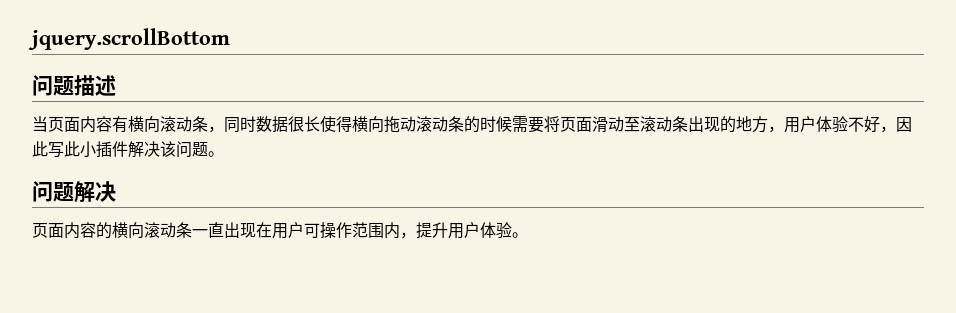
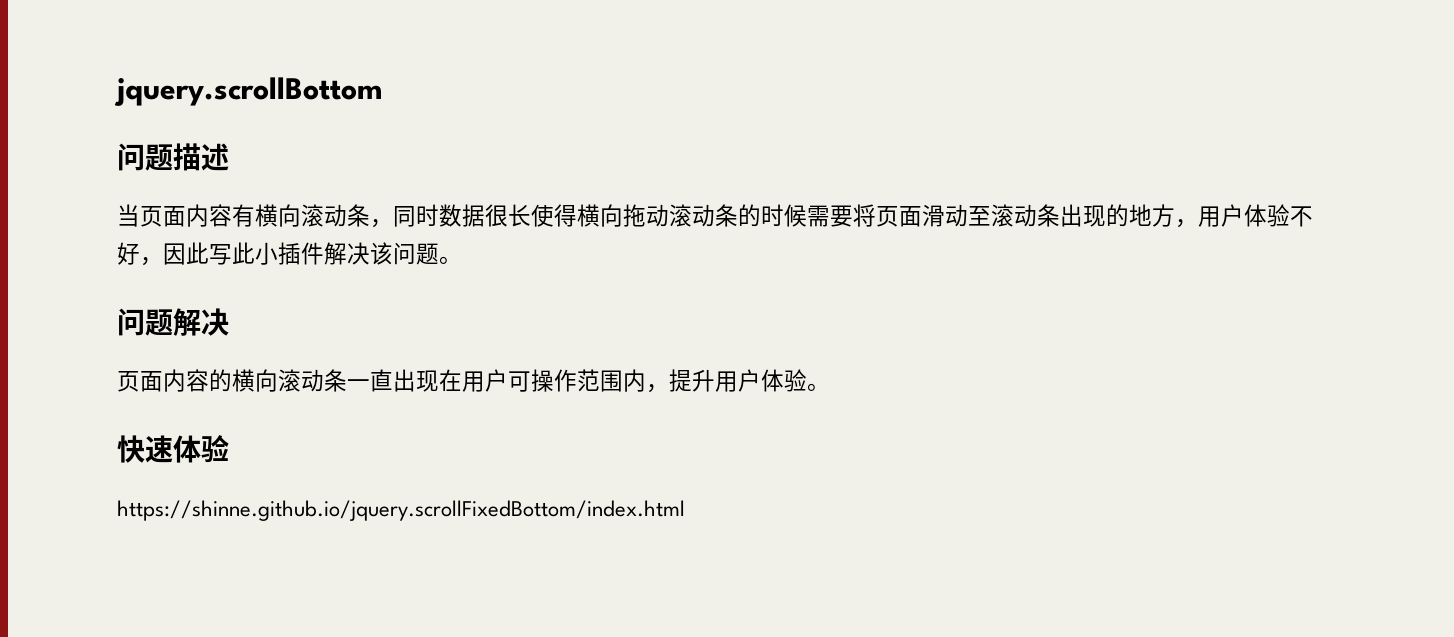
+ 快速体验
+ https://shinne.github.io/jquery.scrollFixedBottom/index.html

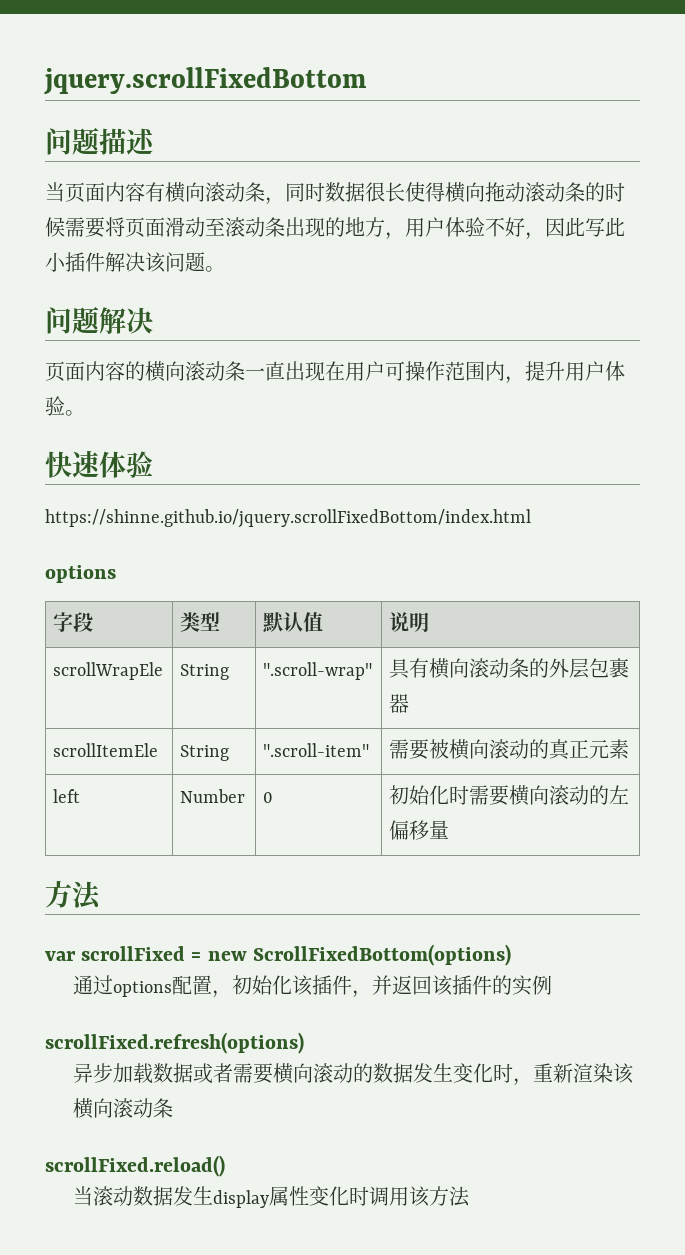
- jquery.scrollBottom
+ jquery.scrollFixedBottom
  https://shinne.github.io/jquery.scrollFixedBottom/index.html
+ options
+ 字段 | 类型 | 默认值 | 说明
+ scrollWrapEle | String | ".scroll-wrap" | 具有横向滚动条的外层包裹器
+ scrollItemEle | String | ".scroll-item" | 需要被横向滚动的真正元素
+ left | Number | 0 | 初始化时需要横向滚动的左偏移量
+ 方法
+ var scrollFixed = new ScrollFixedBottom(options)
+ 通过options配置，初始化该插件，并返回该插件的实例
+ scrollFixed.refresh(options)
+ 异步加载数据或者需要横向滚动的数据发生变化时，重新渲染该横向滚动条
+ scrollFixed.reload()
+ 当滚动数据发生display属性变化时调用该方法

